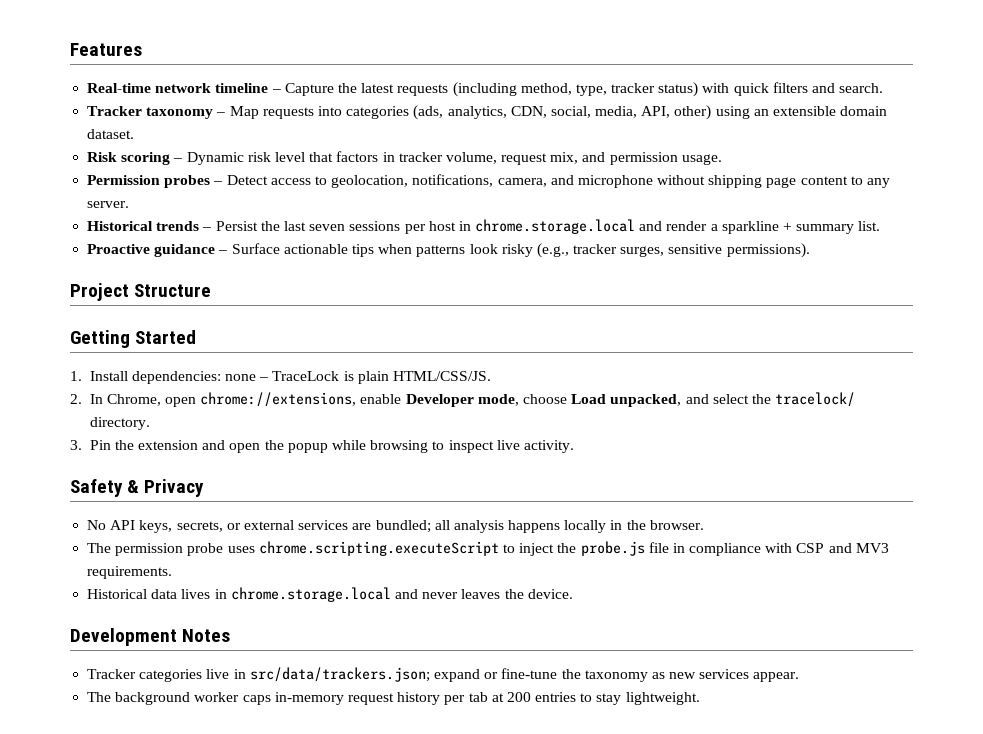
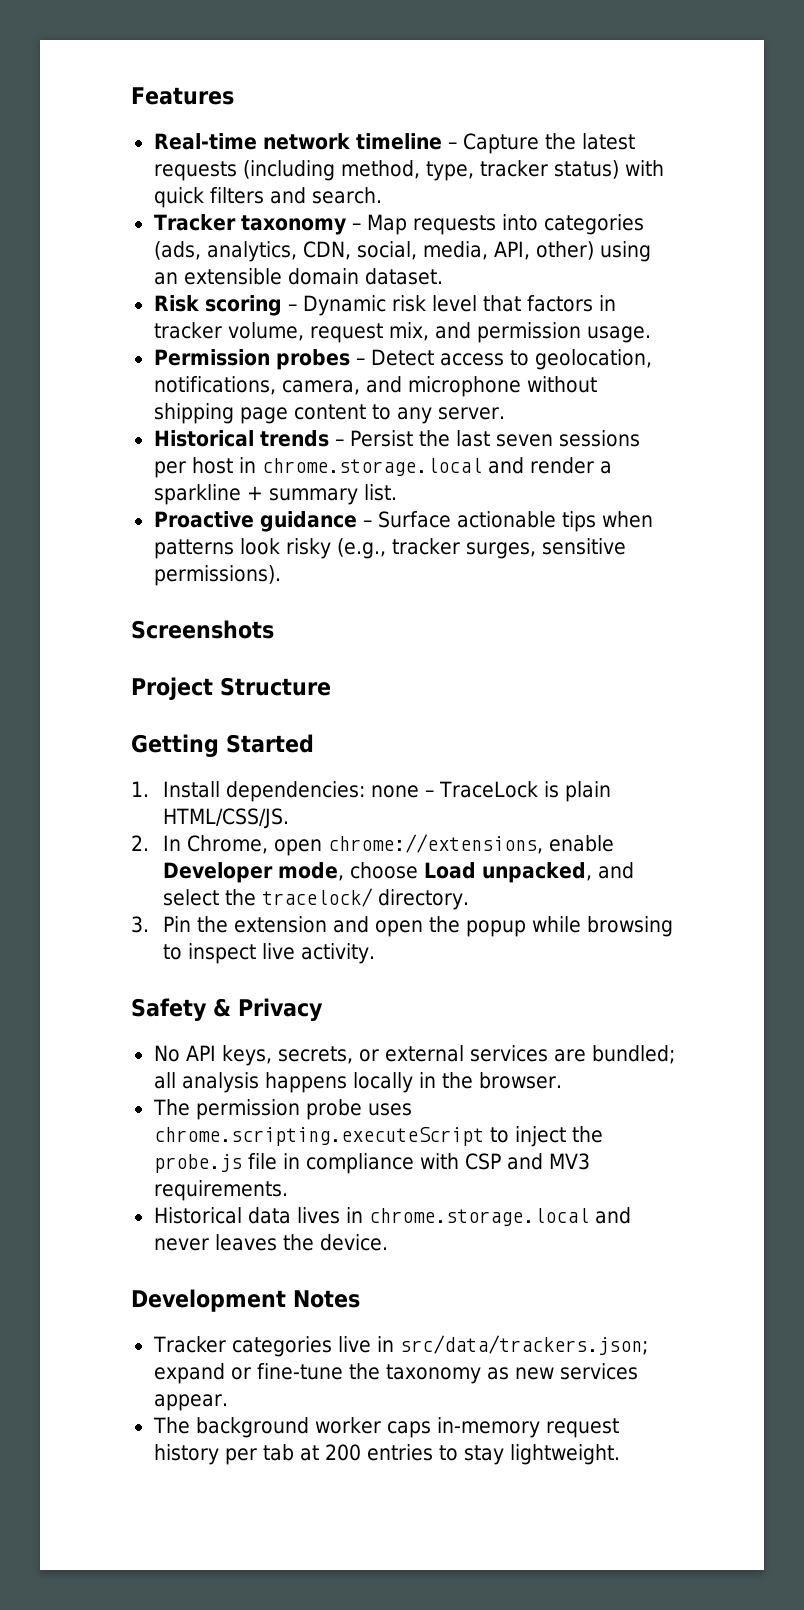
+ Screenshots

